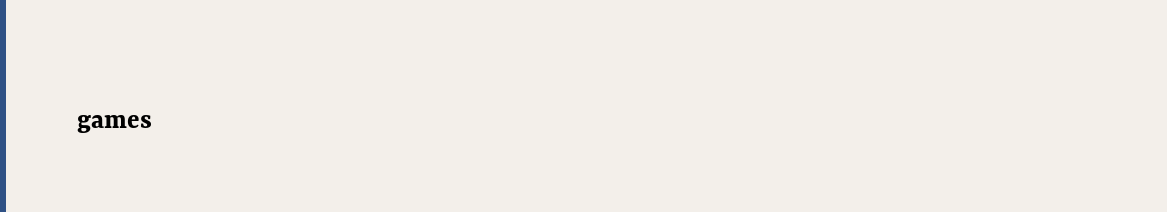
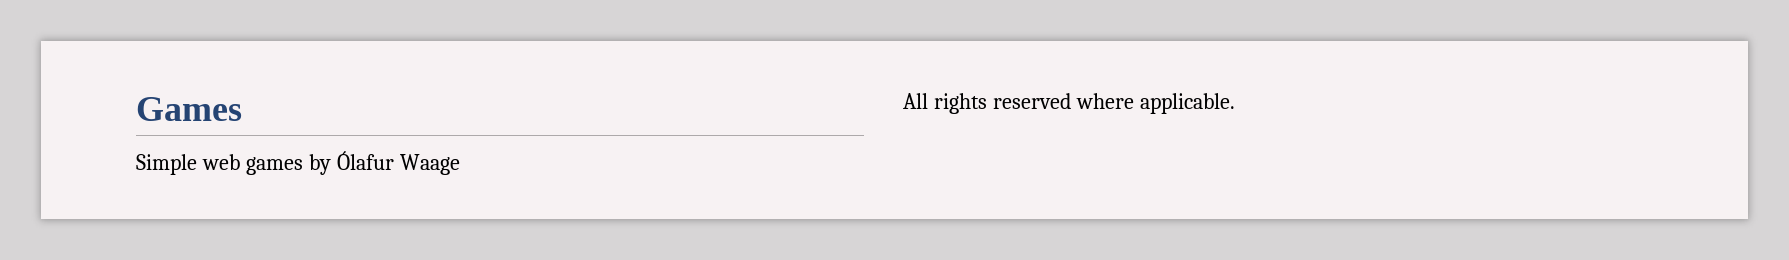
- games
+ Games
+ Simple web games by Ólafur Waage
+ All rights reserved where applicable.

